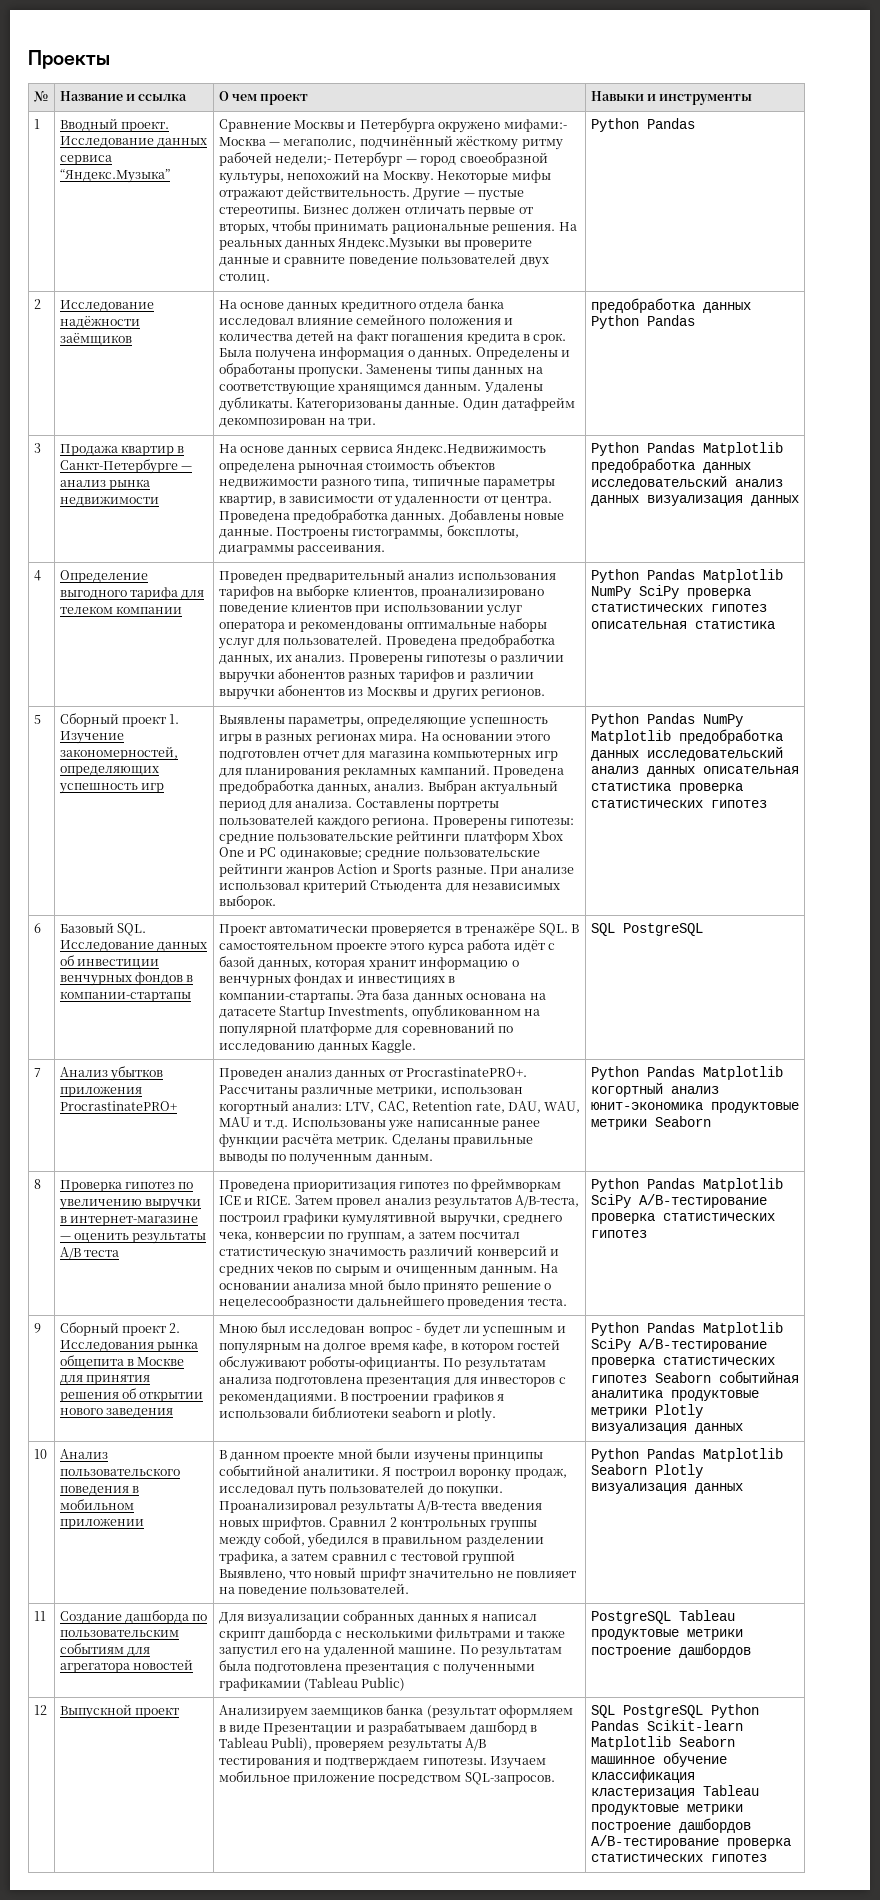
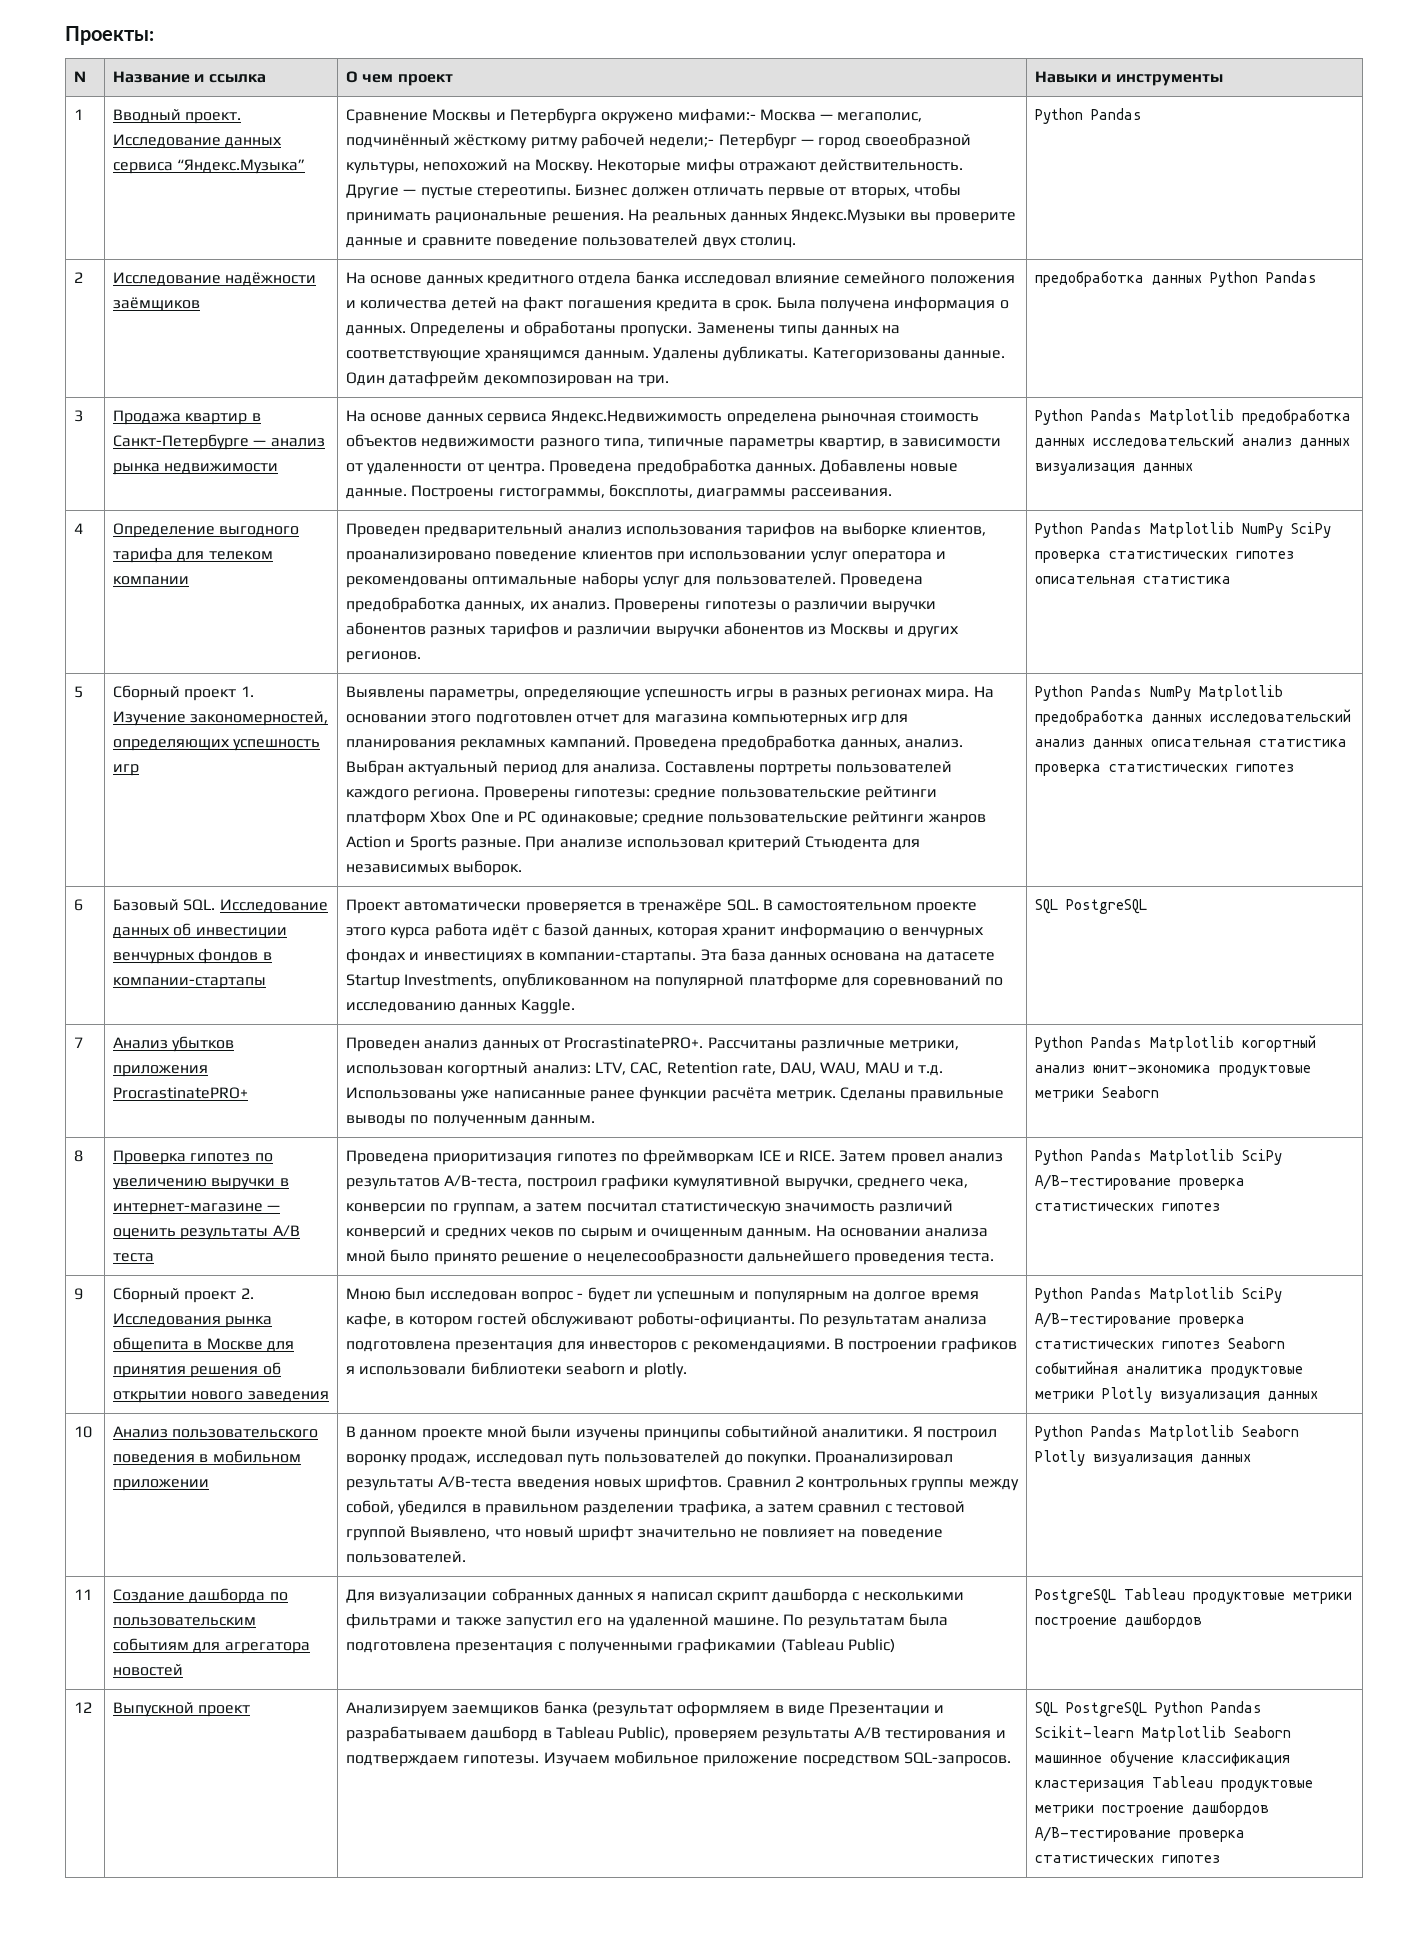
- Проекты
+ Проекты:
- Анализируем заемщиков банка (результат оформляем в виде Презентации и разрабатываем дашборд в Tableau Publi), проверяем результаты А/B тестирования и подтверждаем гипотезы.
+ Анализируем заемщиков банка (результат оформляем в виде Презентации и разрабатываем дашборд в Tableau Publiс), проверяем результаты А/B тестирования и подтверждаем гипотезы.

